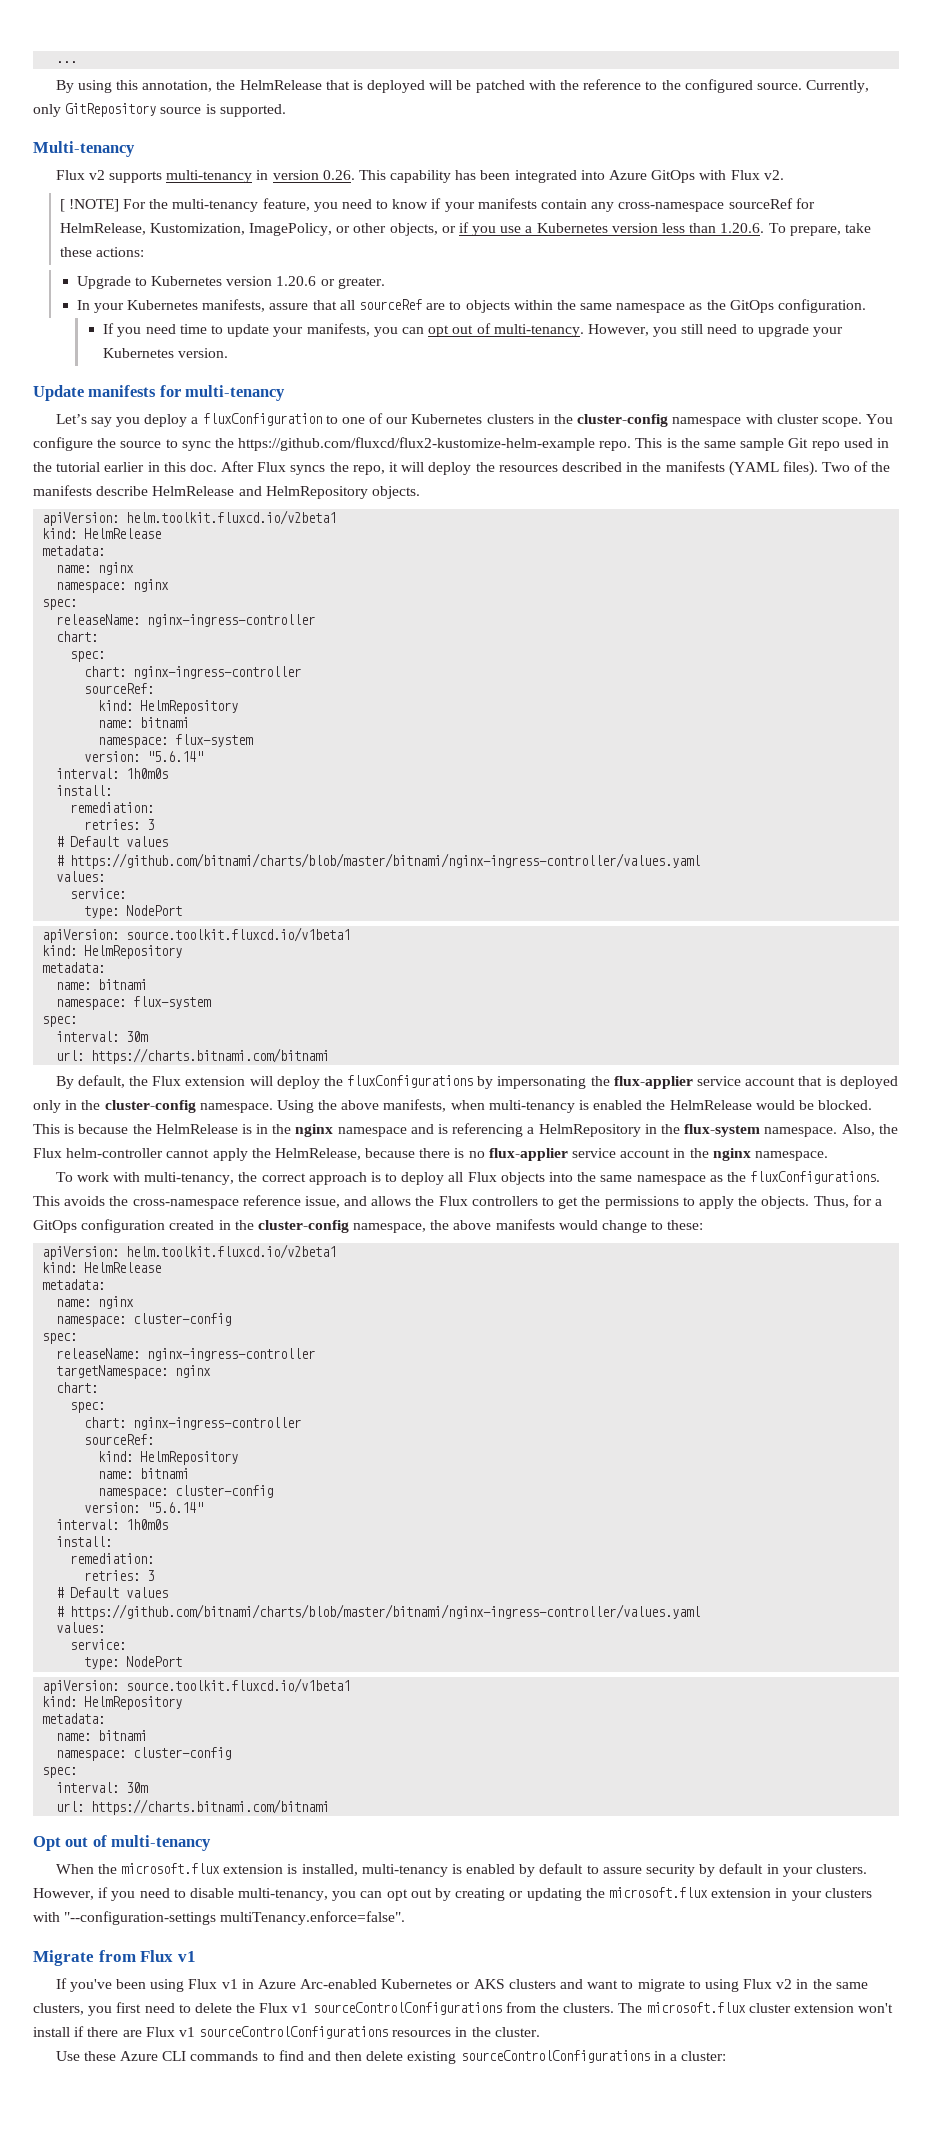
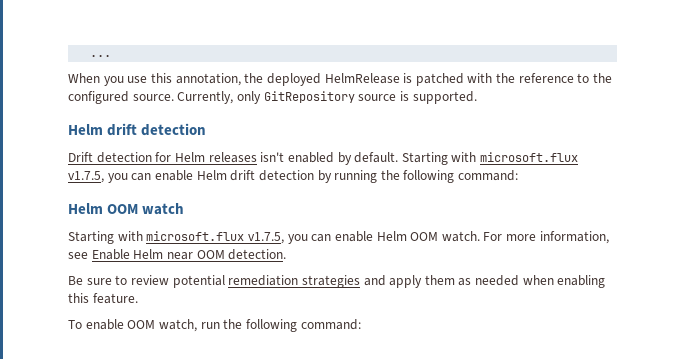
- By using this annotation, the HelmRelease that is deployed will be patched with the reference to the configured source.
+ When you use this annotation, the deployed HelmRelease is patched with the reference to the configured source.
  Currently, only GitRepository source is supported.
- Multi-tenancy
- Flux v2 supports multi-tenancy in version 0.26. This capability has been integrated into Azure GitOps with Flux v2.
- [ !NOTE] For the multi-tenancy feature, you need to know if your manifests contain any cross-namespace sourceRef for HelmRelease, Kustomization, ImagePolicy, or other objects, or if you use a Kubernetes version less than 1.20.6. To prepare, take these actions:
- Upgrade to Kubernetes version 1.20.6 or greater.
- In your Kubernetes manifests, assure that all sourceRef are to objects within the same namespace as the GitOps configuration.
- If you need time to update your manifests, you can opt out of multi-tenancy. However, you still need to upgrade your Kubernetes version.
- Update manifests for multi-tenancy
- Let’s say you deploy a fluxConfiguration to one of our Kubernetes clusters in the cluster-config namespace with cluster scope. You configure the source to sync the https://github.com/fluxcd/flux2-kustomize-helm-example repo. This is the same sample Git repo used in the tutorial earlier in this doc. After Flux syncs the repo, it will deploy the resources described in the manifests (YAML files). Two of the manifests describe HelmRelease and HelmRepository objects.
- apiVersion: helm.toolkit.fluxcd.io/v2beta1
- kind: HelmRelease
- metadata:
- name: nginx
- namespace: nginx
- spec:
- releaseName: nginx-ingress-controller
- chart:
- spec:
- chart: nginx-ingress-controller
- sourceRef:
- kind: HelmRepository
- name: bitnami
- namespace: flux-system
- version: "5.6.14"
- interval: 1h0m0s
- install:
- remediation:
- retries: 3
- # Default values
- # https://github.com/bitnami/charts/blob/master/bitnami/nginx-ingress-controller/values.yaml
- values:
- service:
- type: NodePort
- apiVersion: source.toolkit.fluxcd.io/v1beta1
- kind: HelmRepository
- metadata:
- name: bitnami
- namespace: flux-system
- spec:
- interval: 30m
- url: https://charts.bitnami.com/bitnami
- By default, the Flux extension will deploy the fluxConfigurations by impersonating the flux-applier service account that is deployed only in the cluster-config namespace. Using the above manifests, when multi-tenancy is enabled the HelmRelease would be blocked. This is because the HelmRelease is in the nginx namespace and is referencing a HelmRepository in the flux-system namespace. Also, the Flux helm-controller cannot apply the HelmRelease, because there is no flux-applier service account in the nginx namespace.
- To work with multi-tenancy, the correct approach is to deploy all Flux objects into the same namespace as the fluxConfigurations. This avoids the cross-namespace reference issue, and allows the Flux controllers to get the permissions to apply the objects. Thus, for a GitOps configuration created in the cluster-config namespace, the above manifests would change to these:
- apiVersion: helm.toolkit.fluxcd.io/v2beta1
- kind: HelmRelease
- metadata:
- name: nginx
- namespace: cluster-config
- spec:
- releaseName: nginx-ingress-controller
- targetNamespace: nginx
- chart:
- spec:
- chart: nginx-ingress-controller
- sourceRef:
- kind: HelmRepository
- name: bitnami
- namespace: cluster-config
- version: "5.6.14"
- interval: 1h0m0s
- install:
- remediation:
- retries: 3
- # Default values
- # https://github.com/bitnami/charts/blob/master/bitnami/nginx-ingress-controller/values.yaml
- values:
- service:
- type: NodePort
- apiVersion: source.toolkit.fluxcd.io/v1beta1
- kind: HelmRepository
- metadata:
- name: bitnami
- namespace: cluster-config
- spec:
- interval: 30m
- url: https://charts.bitnami.com/bitnami
- Opt out of multi-tenancy
- When the microsoft.flux extension is installed, multi-tenancy is enabled by default to assure security by default in your clusters. However, if you need to disable multi-tenancy, you can opt out by creating or updating the microsoft.flux extension in your clusters with "--configuration-settings multiTenancy.enforce=false".
- Migrate from Flux v1
- If you've been using Flux v1 in Azure Arc-enabled Kubernetes or AKS clusters and want to migrate to using Flux v2 in the same clusters, you first need to delete the Flux v1 sourceControlConfigurations from the clusters. The microsoft.flux cluster extension won't install if there are Flux v1 sourceControlConfigurations resources in the cluster.
- Use these Azure CLI commands to find and then delete existing sourceControlConfigurations in a cluster:
+ Helm drift detection
+ Drift detection for Helm releases isn't enabled by default. Starting with microsoft.flux v1.7.5, you can enable Helm drift detection by running the following command:
+ Helm OOM watch
+ Starting with microsoft.flux v1.7.5, you can enable Helm OOM watch. For more information, see Enable Helm near OOM detection.
+ Be sure to review potential remediation strategies and apply them as needed when enabling this feature.
+ To enable OOM watch, run the following command:

